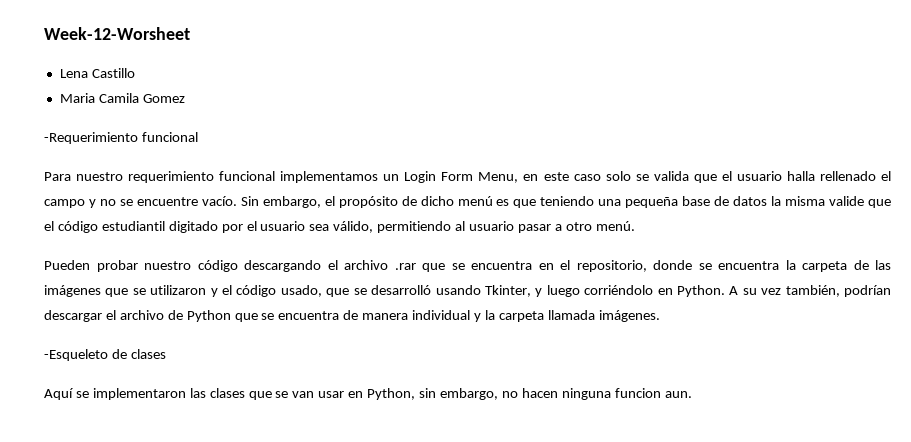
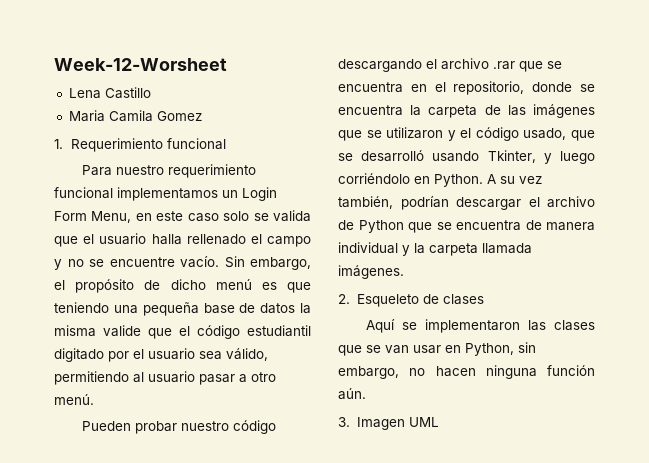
- -Requerimiento funcional
+ 1. Requerimiento funcional
- -Esqueleto de clases
+ 2. Esqueleto de clases
- Aquí se implementaron las clases que se van usar en Python, sin embargo, no hacen ninguna funcion aun.
+ Aquí se implementaron las clases que se van usar en Python, sin embargo, no hacen ninguna función aún.
+ 3. Imagen UML

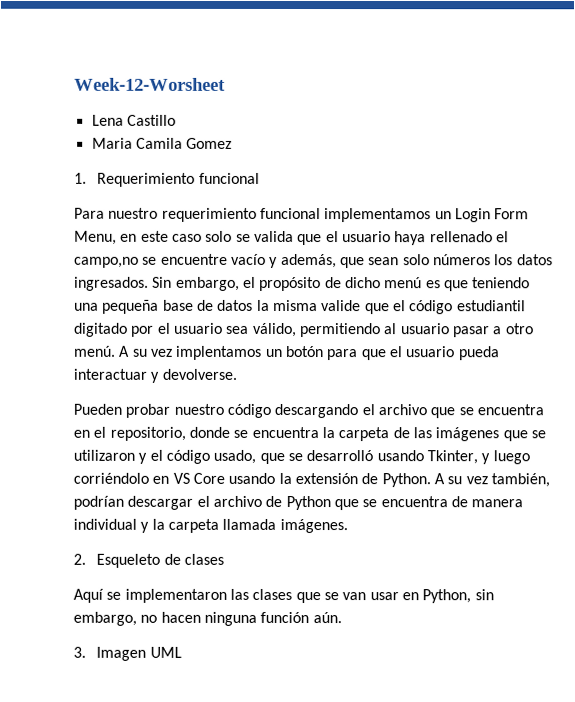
- Para nuestro requerimiento funcional implementamos un Login Form Menu, en este caso solo se valida que el usuario halla rellenado el campo y no se encuentre vacío.
+ Para nuestro requerimiento funcional implementamos un Login Form Menu, en este caso solo se valida que el usuario haya rellenado el campo,no se encuentre vacío y además, que sean solo números los datos ingresados.
+ A su vez implentamos un botón para que el usuario pueda interactuar y devolverse.
- Pueden probar nuestro código descargando el archivo .rar que se encuentra en el repositorio, donde se encuentra la carpeta de las imágenes que se utilizaron y el código usado, que se desarrolló usando Tkinter, y luego corriéndolo en Python.
+ Pueden probar nuestro código descargando el archivo que se encuentra en el repositorio, donde se encuentra la carpeta de las imágenes que se utilizaron y el código usado, que se desarrolló usando Tkinter, y luego corriéndolo en VS Core usando la extensión de Python.

